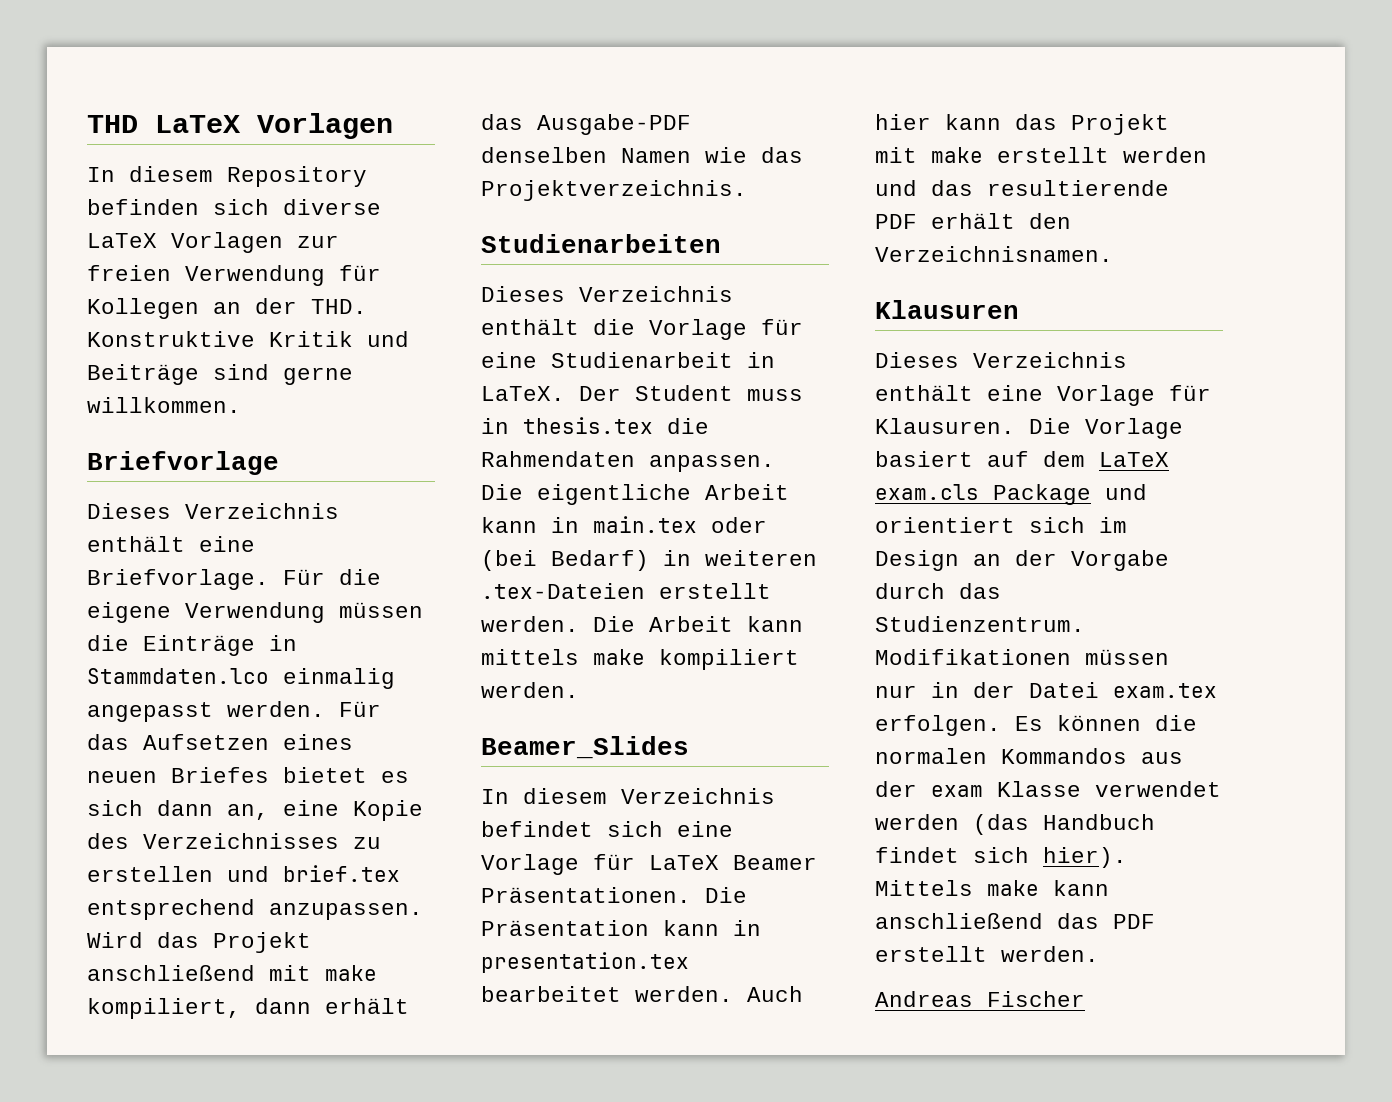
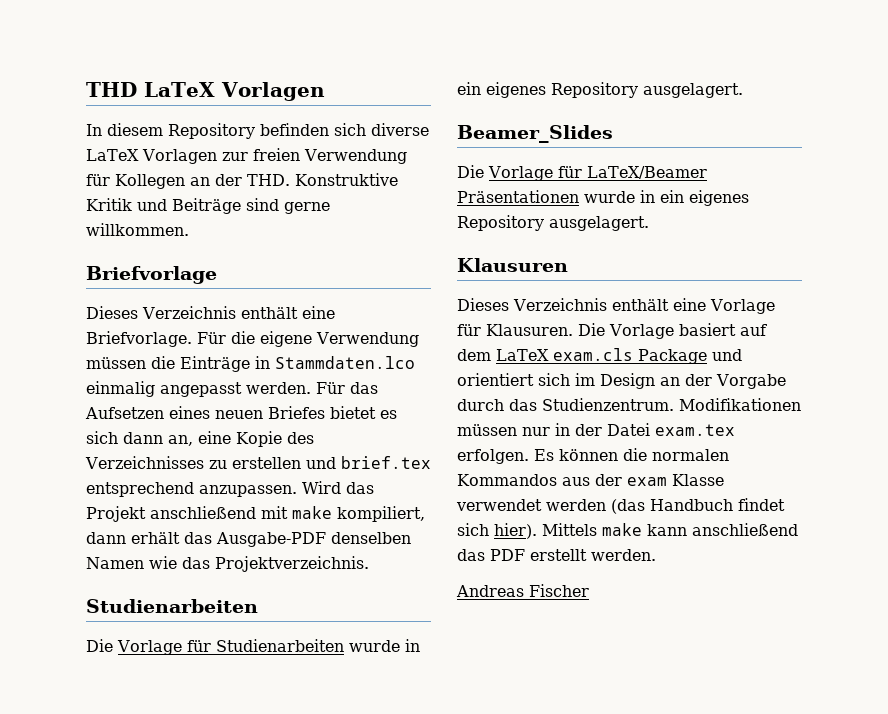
- Dieses Verzeichnis enthält die Vorlage für eine Studienarbeit in LaTeX. Der Student muss in thesis.tex die Rahmendaten anpassen. Die eigentliche Arbeit kann in main.tex oder (bei Bedarf) in weiteren .tex-Dateien erstellt werden. Die Arbeit kann mittels make kompiliert werden.
+ Die Vorlage für Studienarbeiten wurde in ein eigenes Repository ausgelagert.
  Beamer_Slides
- In diesem Verzeichnis befindet sich eine Vorlage für LaTeX Beamer Präsentationen. Die Präsentation kann in presentation.tex bearbeitet werden. Auch hier kann das Projekt mit make erstellt werden und das resultierende PDF erhält den Verzeichnisnamen.
+ Die Vorlage für LaTeX/Beamer Präsentationen wurde in ein eigenes Repository ausgelagert.

